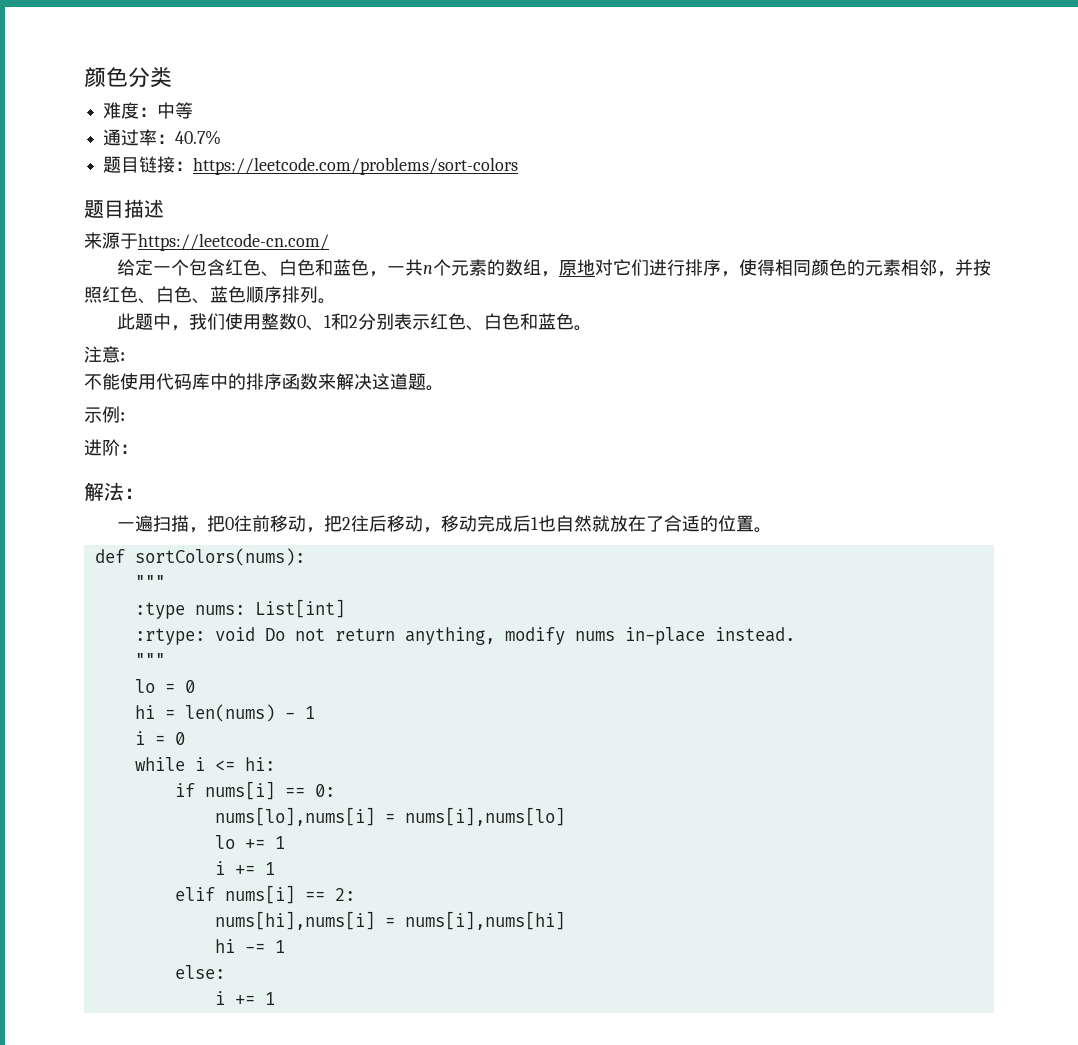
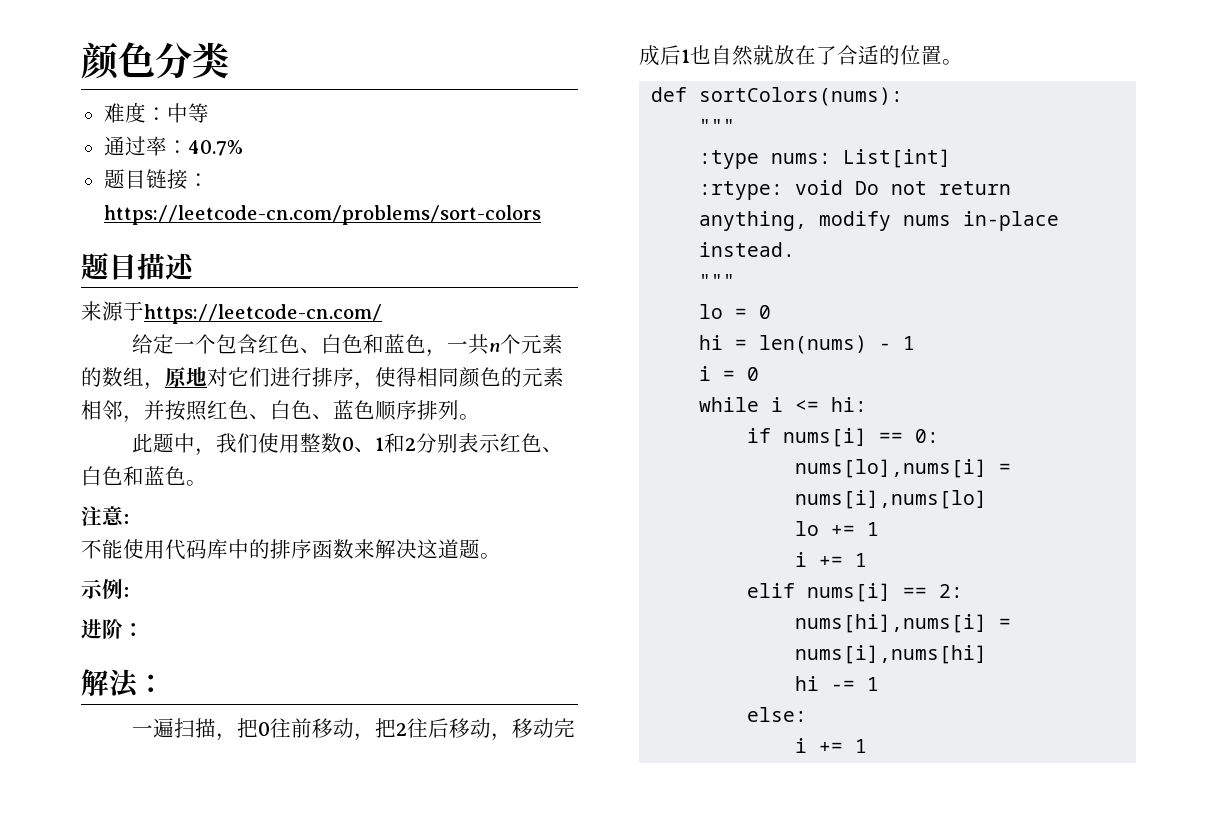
- 题目链接：https://leetcode.com/problems/sort-colors
+ 题目链接：https://leetcode-cn.com/problems/sort-colors

